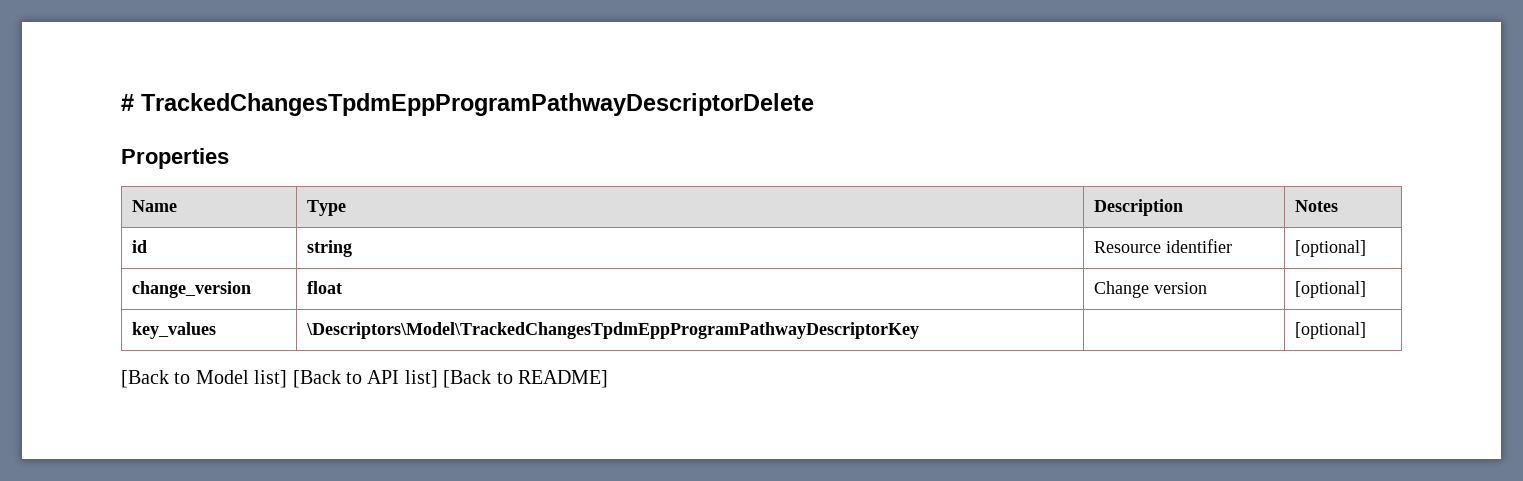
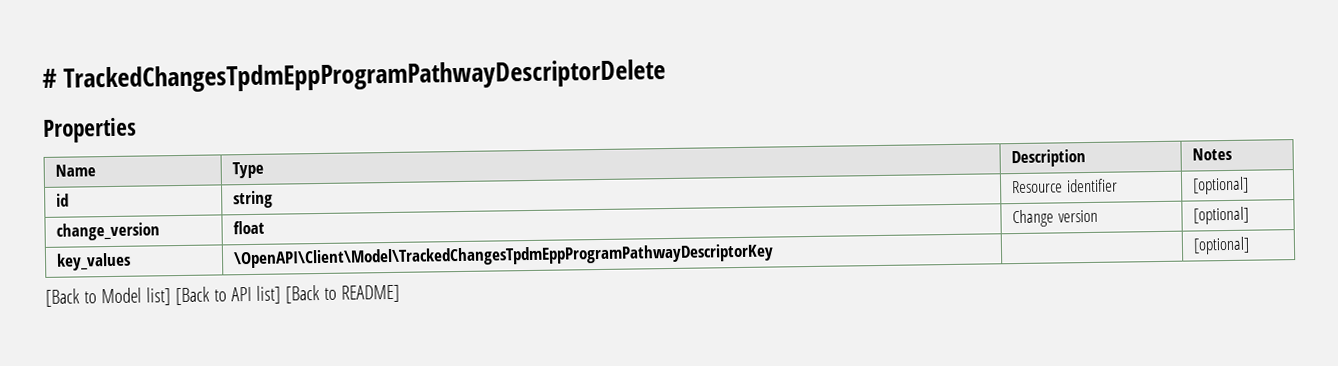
- key_values | \Descriptors\Model\TrackedChangesTpdmEppProgramPathwayDescriptorKey | | [optional]
+ key_values | \OpenAPI\Client\Model\TrackedChangesTpdmEppProgramPathwayDescriptorKey | | [optional]

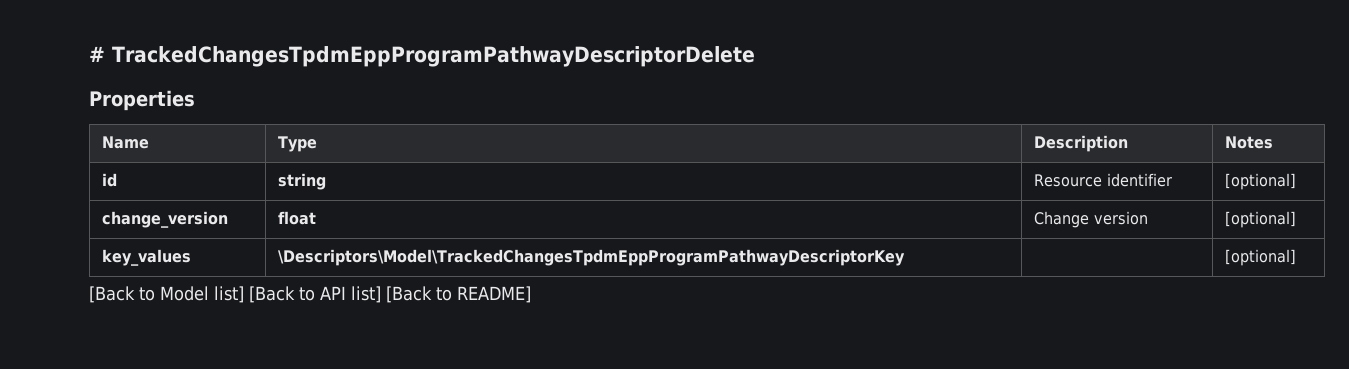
- key_values | \OpenAPI\Client\Model\TrackedChangesTpdmEppProgramPathwayDescriptorKey | | [optional]
+ key_values | \Descriptors\Model\TrackedChangesTpdmEppProgramPathwayDescriptorKey | | [optional]

